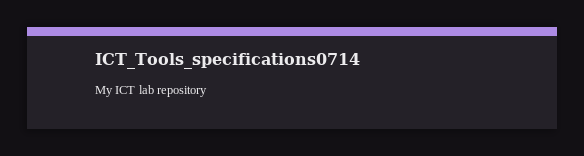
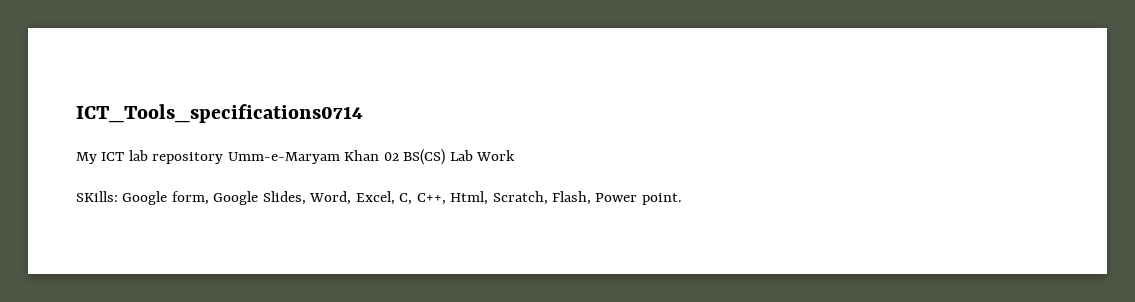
- My ICT lab repository
+ My ICT lab repository Umm-e-Maryam Khan 02 BS(CS) Lab Work
+ SKills: Google form, Google Slides, Word, Excel, C, C++, Html, Scratch, Flash, Power point.

